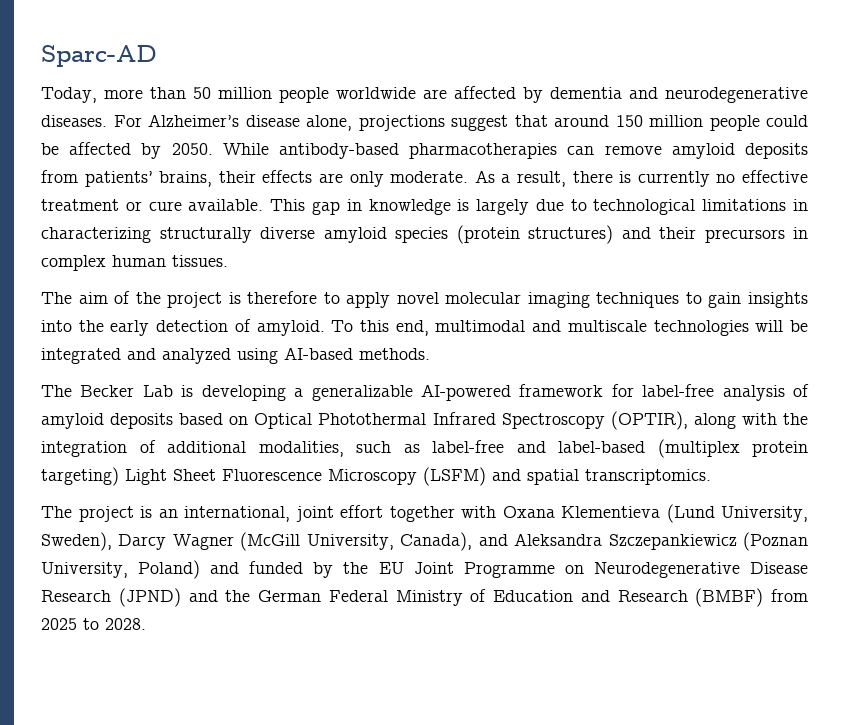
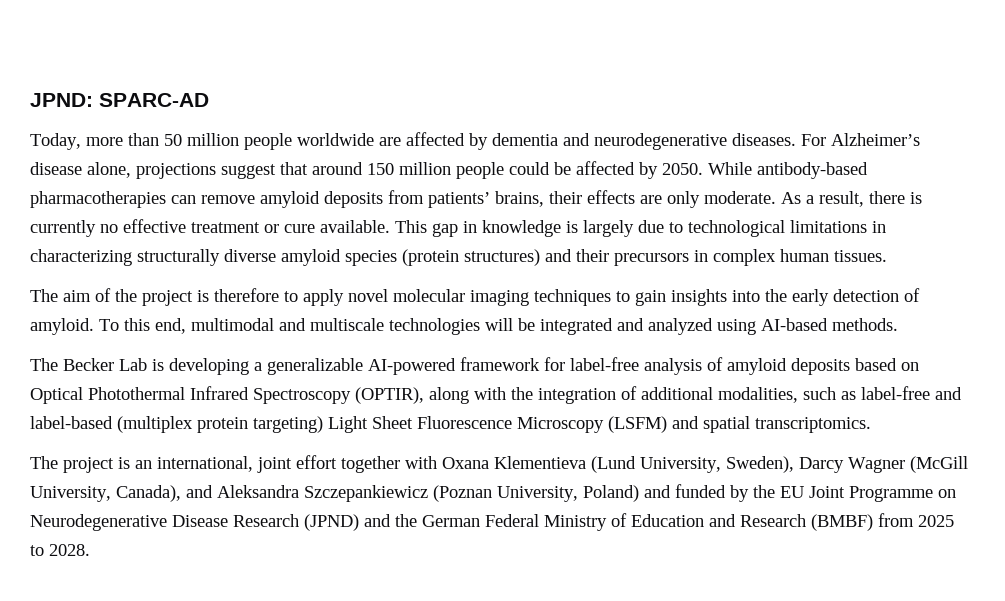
- Sparc-AD
+ JPND: SPARC-AD

